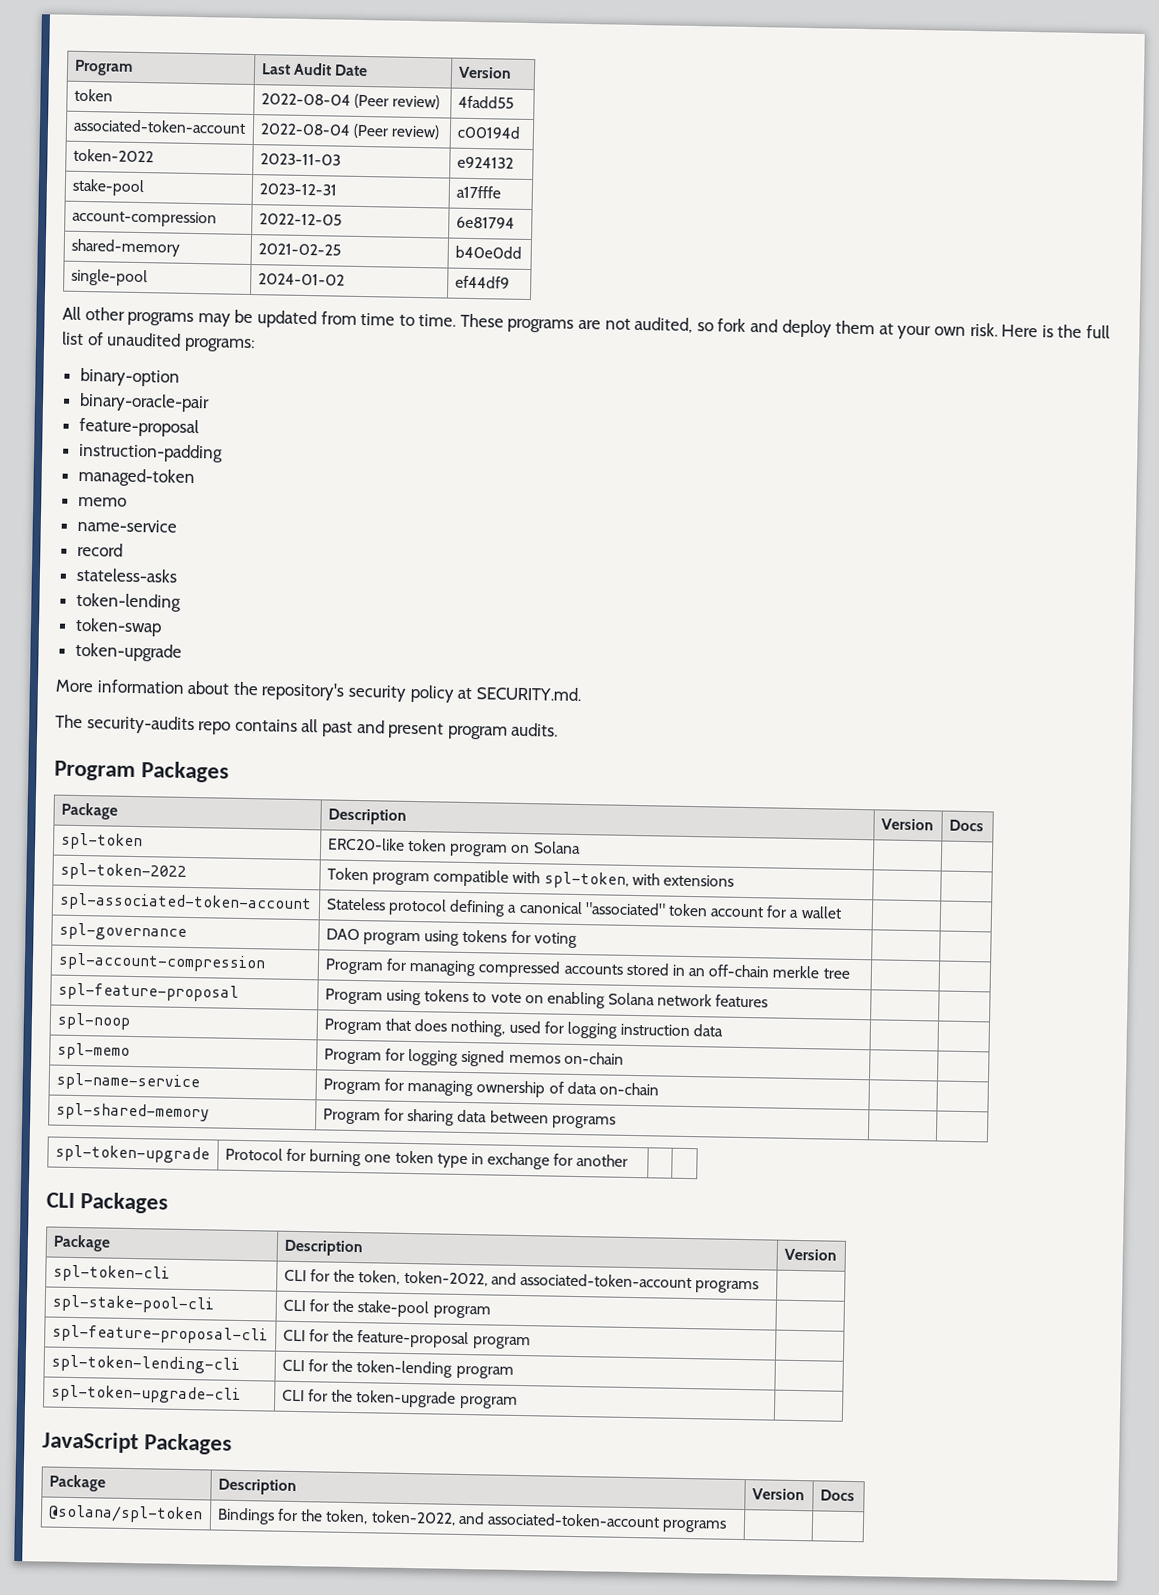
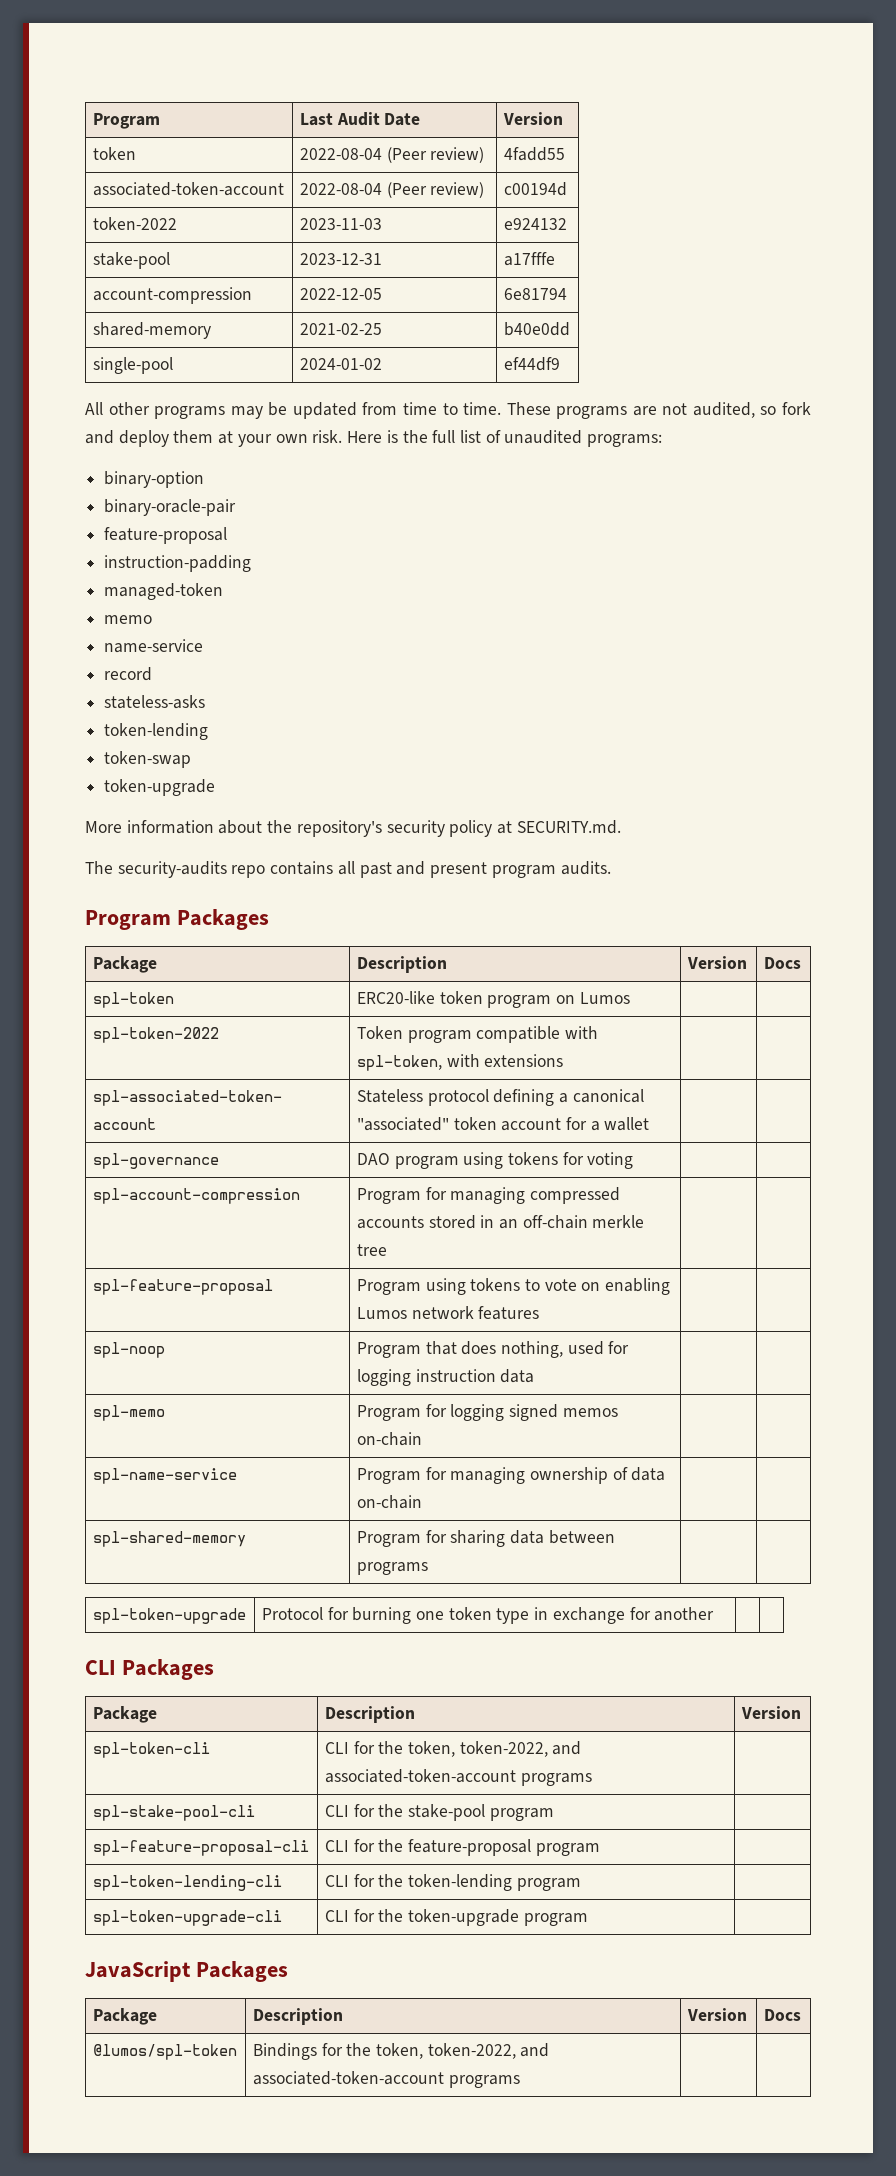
- spl-token | ERC20-like token program on Solana | |
+ spl-token | ERC20-like token program on Lumos | |
- spl-feature-proposal | Program using tokens to vote on enabling Solana network features | |
+ spl-feature-proposal | Program using tokens to vote on enabling Lumos network features | |
- @solana/spl-token | Bindings for the token, token-2022, and associated-token-account programs | |
+ @lumos/spl-token | Bindings for the token, token-2022, and associated-token-account programs | |

